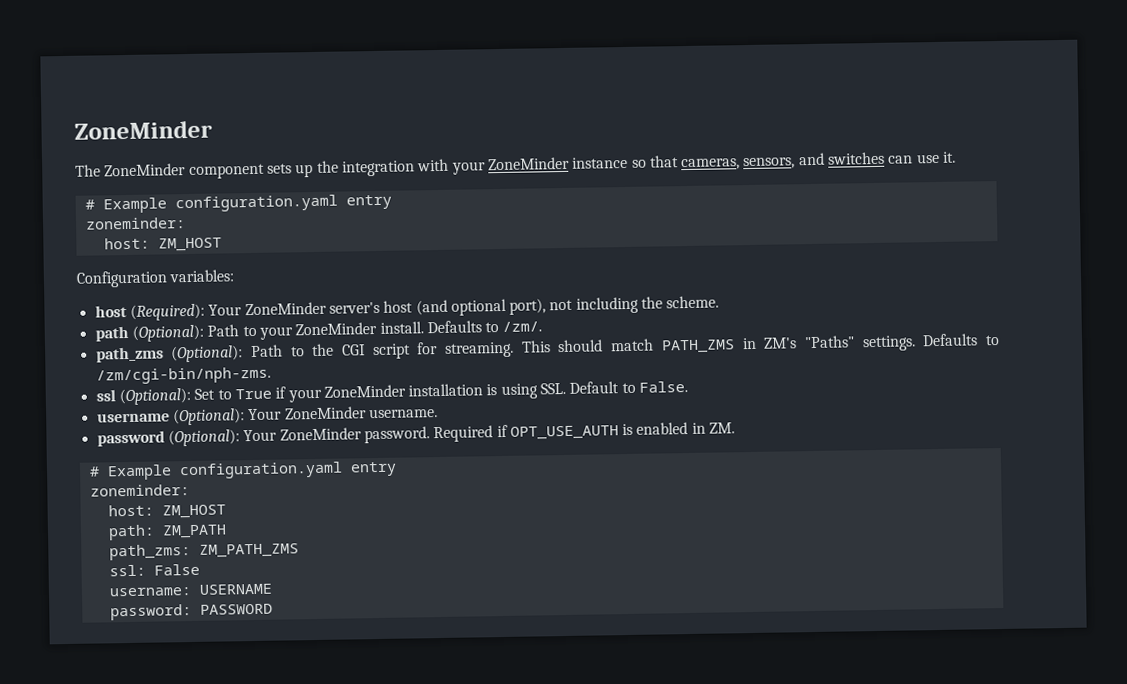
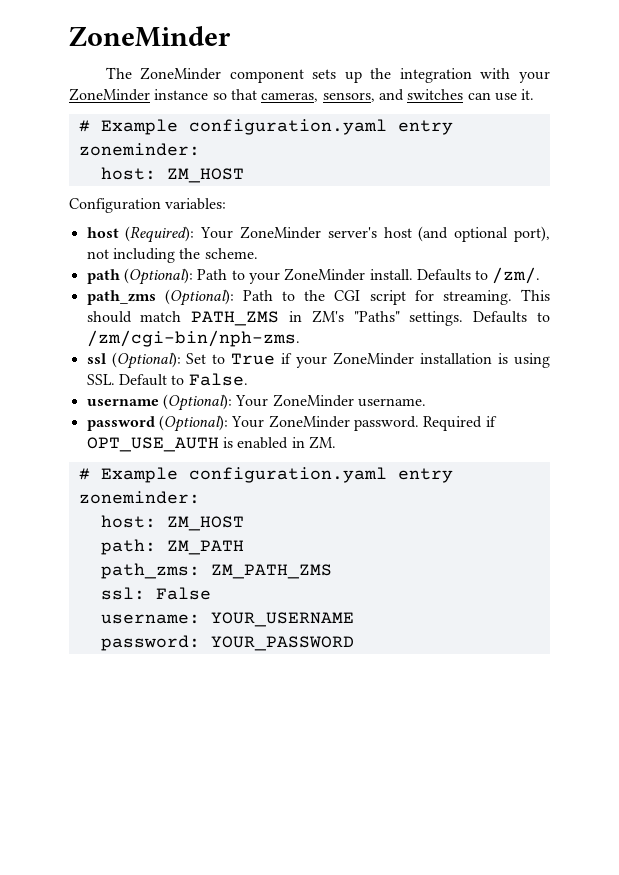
- username: USERNAME
+ username: YOUR_USERNAME
- password: PASSWORD
+ password: YOUR_PASSWORD

